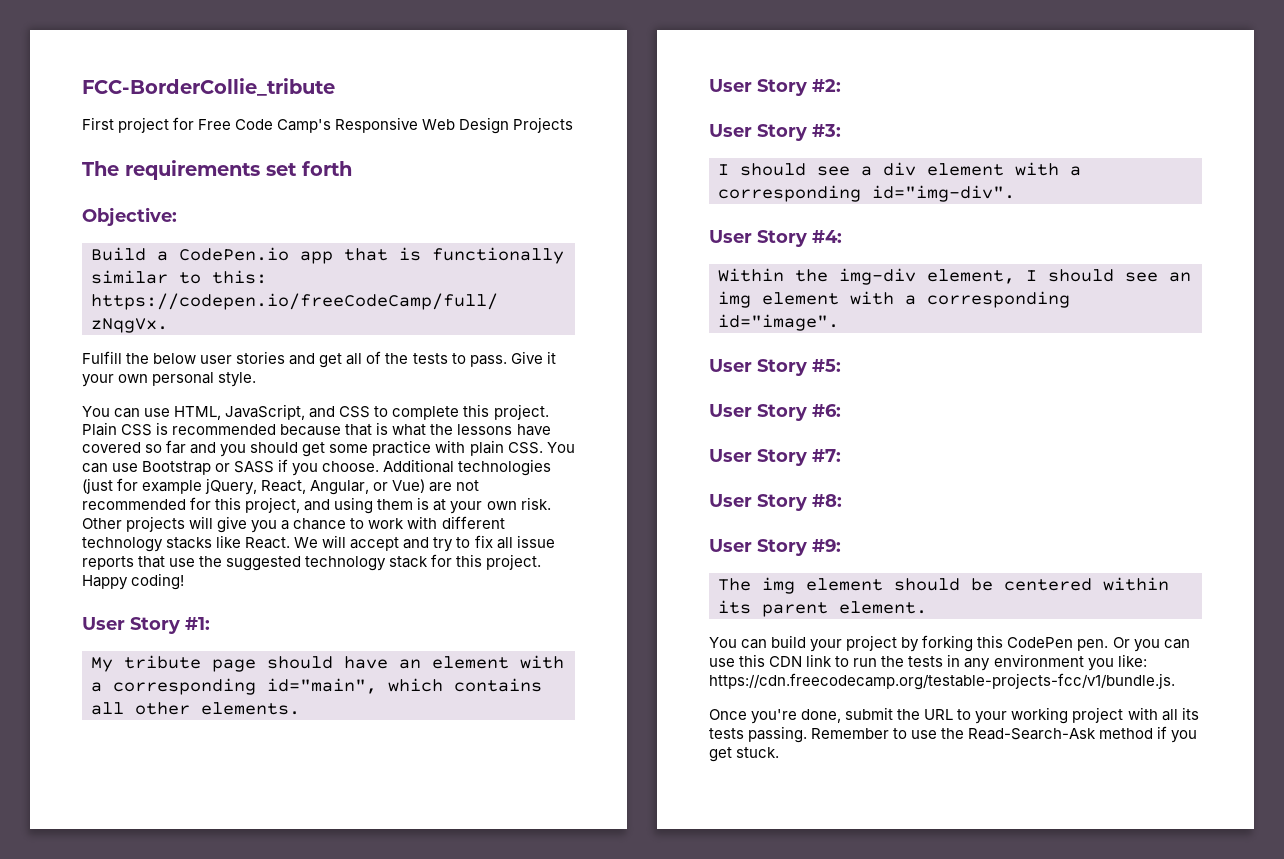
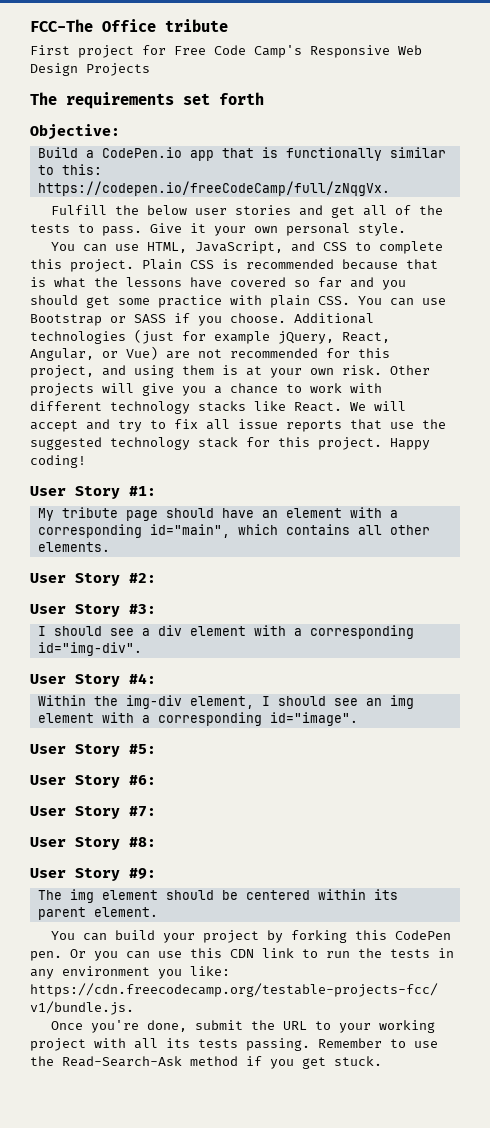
- FCC-BorderCollie_tribute
+ FCC-The Office tribute

